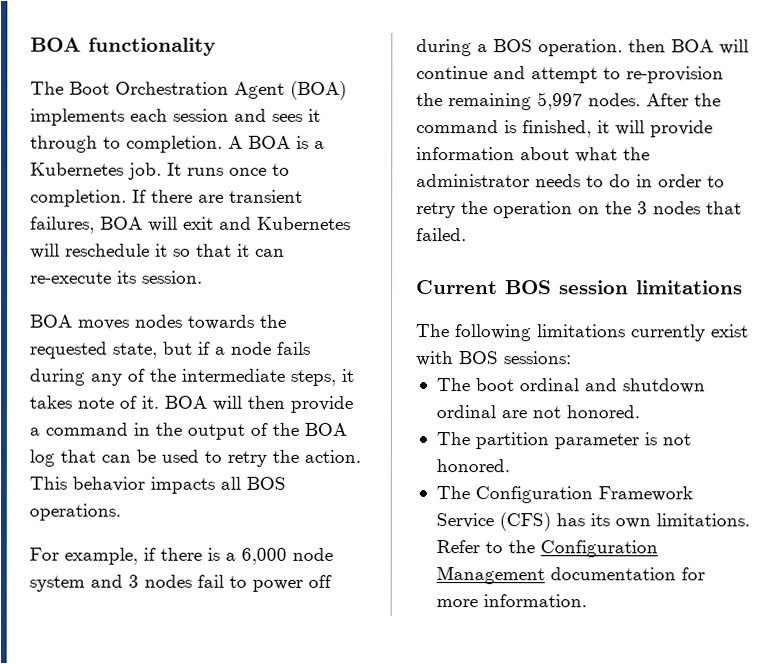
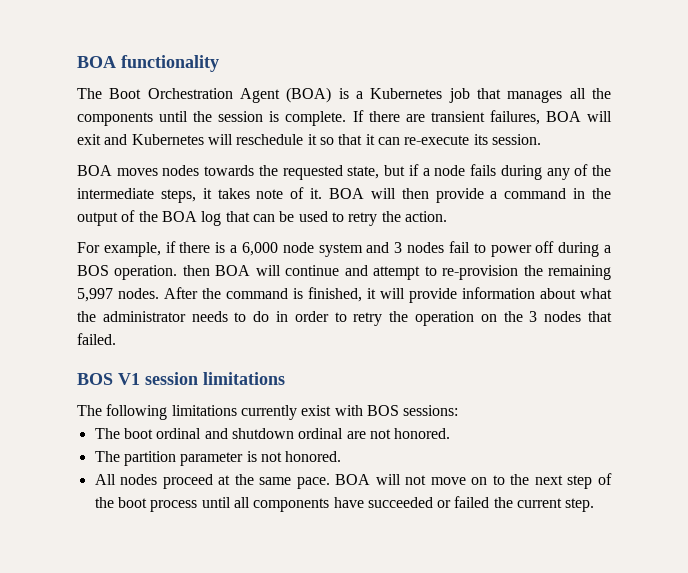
- The Boot Orchestration Agent (BOA) implements each session and sees it through to completion. A BOA is a Kubernetes job. It runs once to completion.
+ The Boot Orchestration Agent (BOA) is a Kubernetes job that manages all the components until the session is complete.
- This behavior impacts all BOS operations.
- Current BOS session limitations
+ BOS V1 session limitations
- The Configuration Framework Service (CFS) has its own limitations. Refer to the Configuration Management documentation for more information.
+ All nodes proceed at the same pace. BOA will not move on to the next step of the boot process until all components have succeeded or failed the current step.

